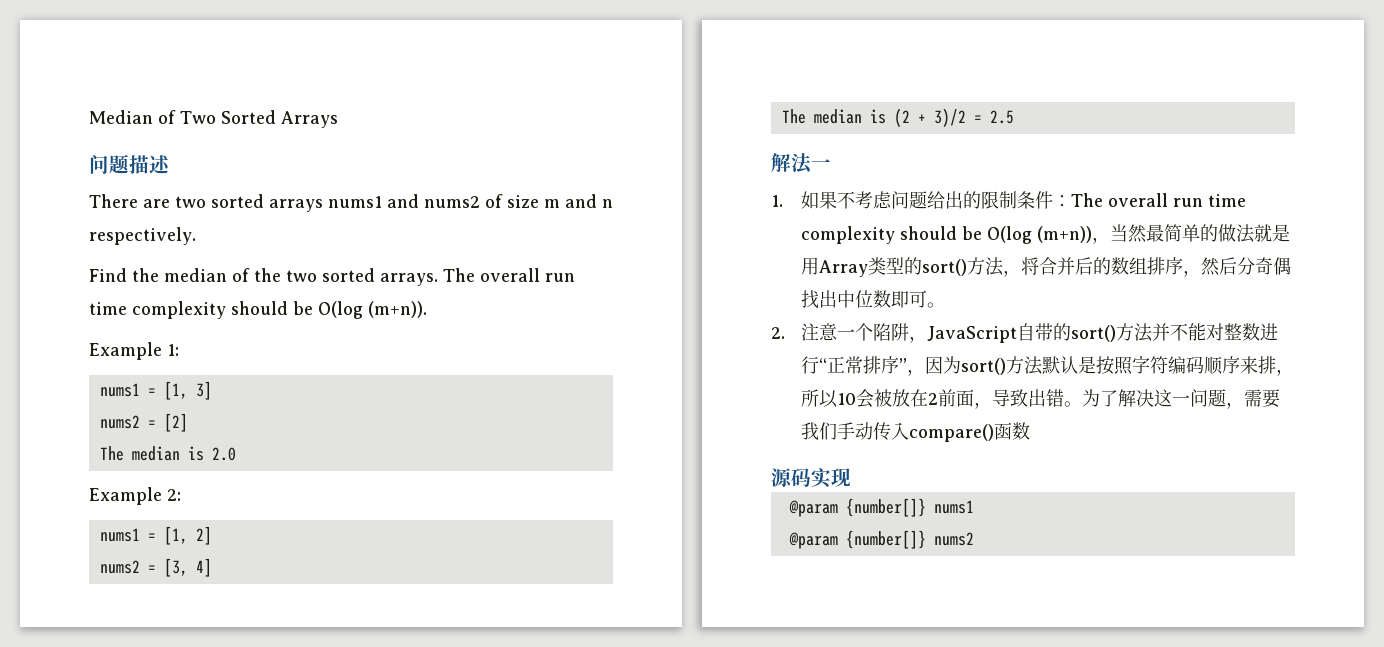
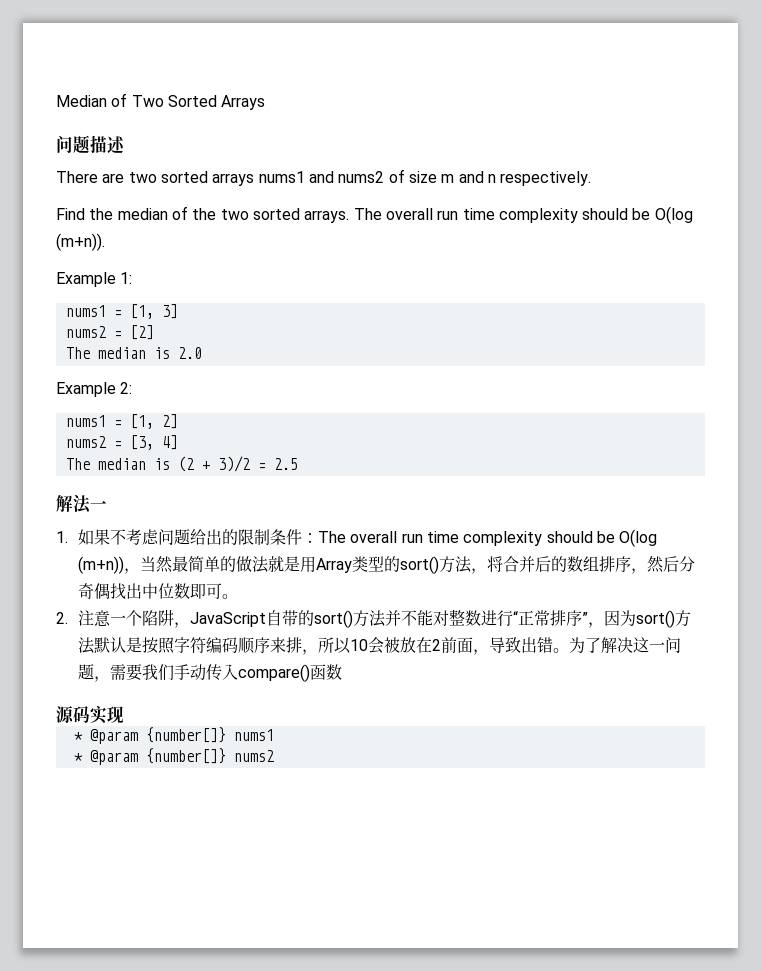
- @param {number[]} nums1
+ * @param {number[]} nums1
- @param {number[]} nums2
+ * @param {number[]} nums2

